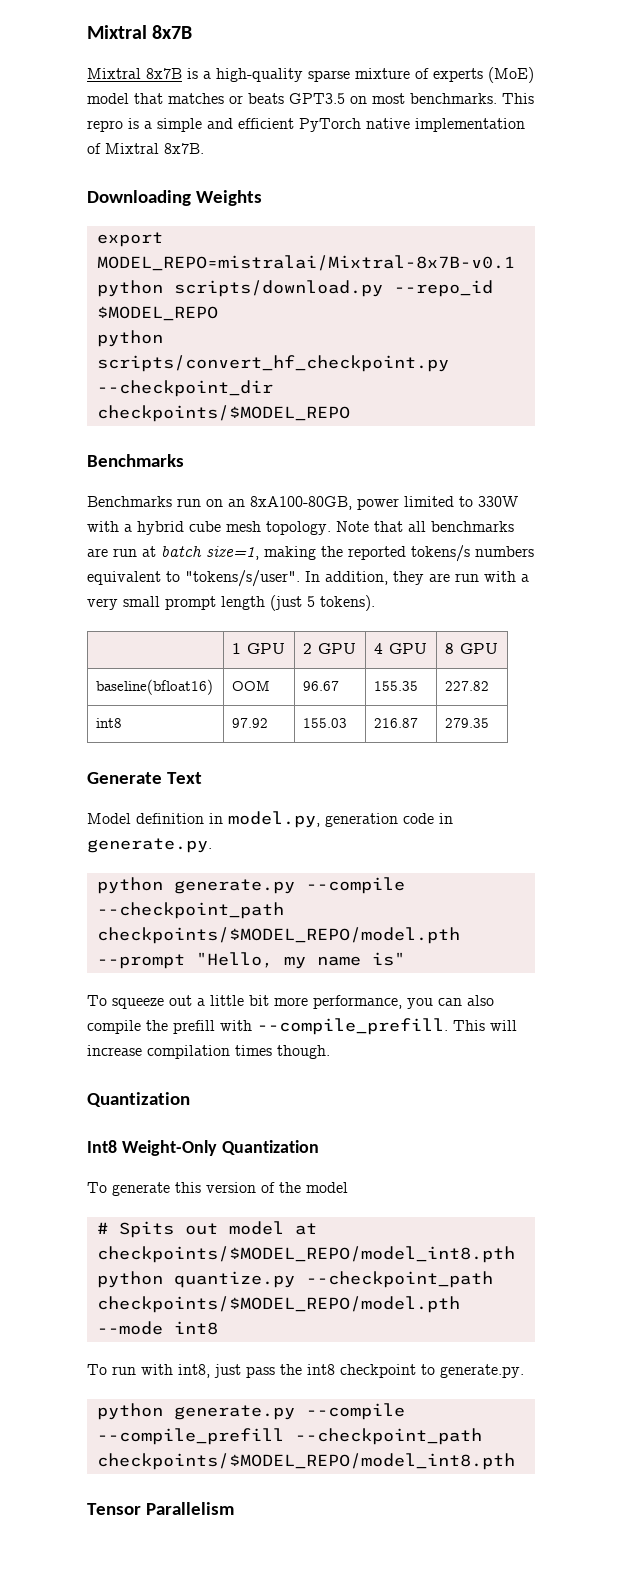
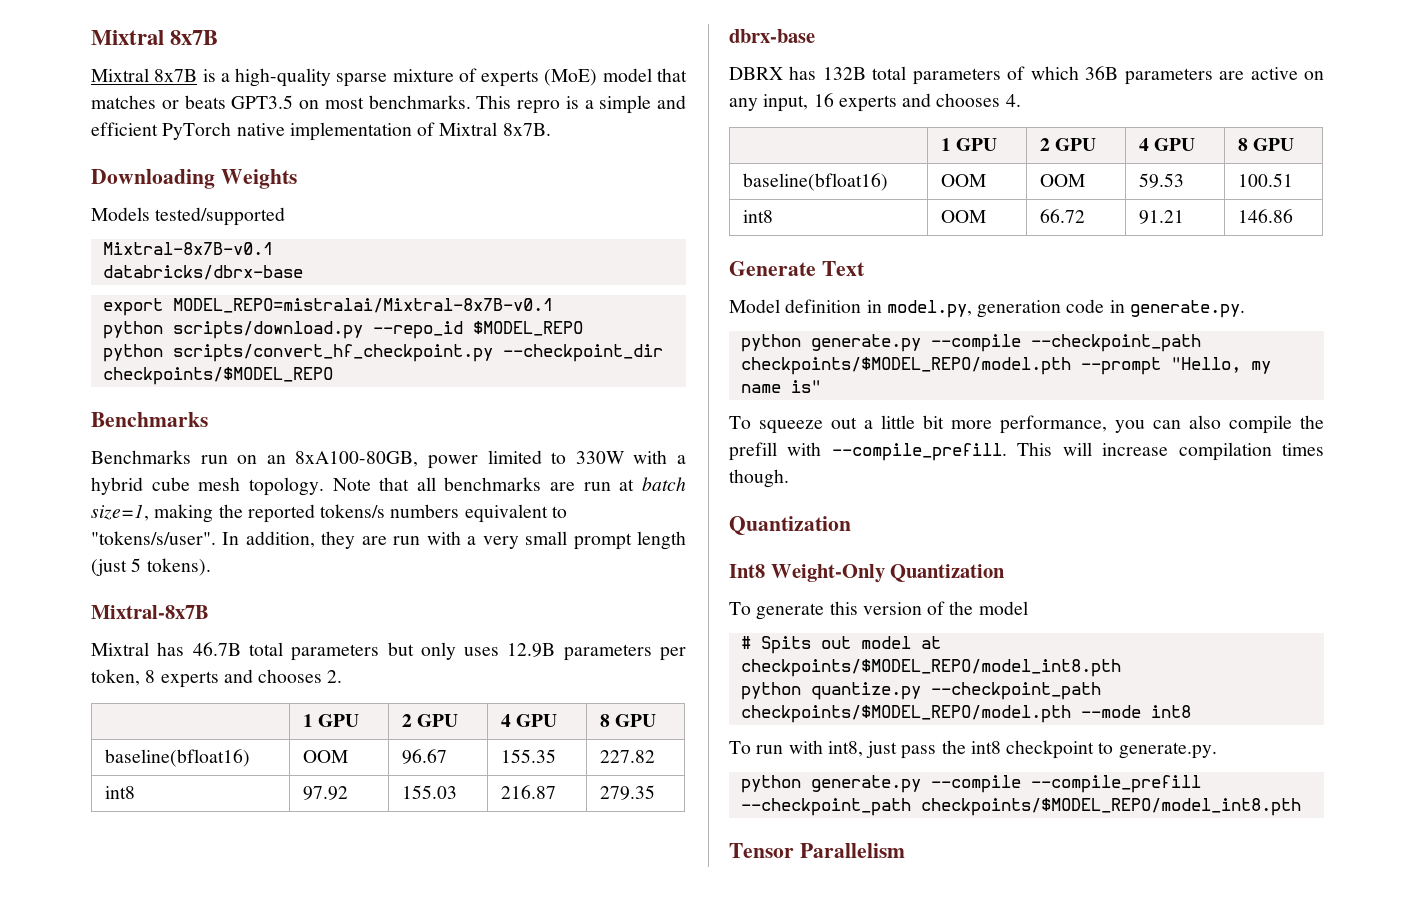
+ Models tested/supported
+ Mixtral-8x7B-v0.1
+ databricks/dbrx-base
+ Mixtral-8x7B
+ Mixtral has 46.7B total parameters but only uses 12.9B parameters per token, 8 experts and chooses 2.
+ dbrx-base
+ DBRX has 132B total parameters of which 36B parameters are active on any input, 16 experts and chooses 4.
+ | 1 GPU | 2 GPU | 4 GPU | 8 GPU
+ baseline(bfloat16) | OOM | OOM | 59.53 | 100.51
+ int8 | OOM | 66.72 | 91.21 | 146.86

